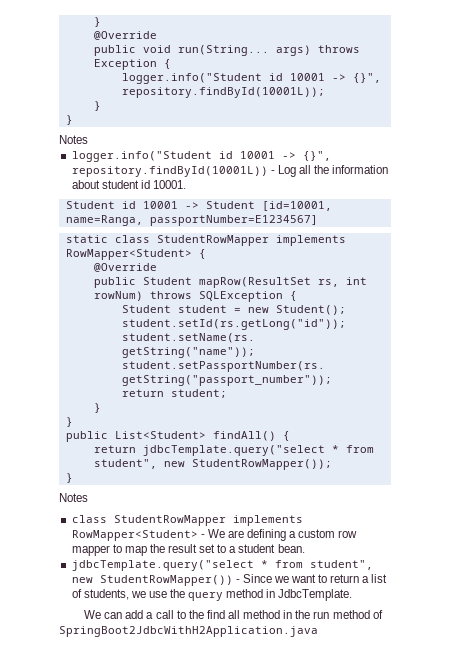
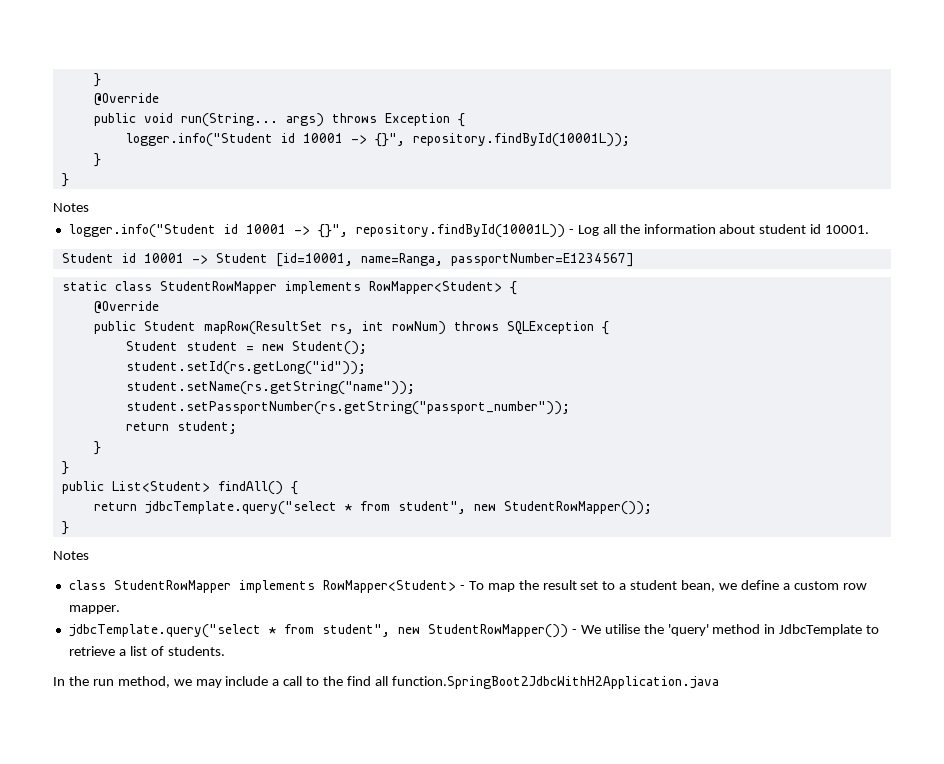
- class StudentRowMapper implements RowMapper<Student> - We are defining a custom row mapper to map the result set to a student bean.
+ class StudentRowMapper implements RowMapper<Student> - To map the result set to a student bean, we define a custom row mapper.
- jdbcTemplate.query("select * from student", new StudentRowMapper()) - Since we want to return a list of students, we use the query method in JdbcTemplate.
- We can add a call to the find all method in the run method of SpringBoot2JdbcWithH2Application.java
+ jdbcTemplate.query("select * from student", new StudentRowMapper()) - We utilise the 'query' method in JdbcTemplate to retrieve a list of students.
+ In the run method, we may include a call to the find all function.SpringBoot2JdbcWithH2Application.java

